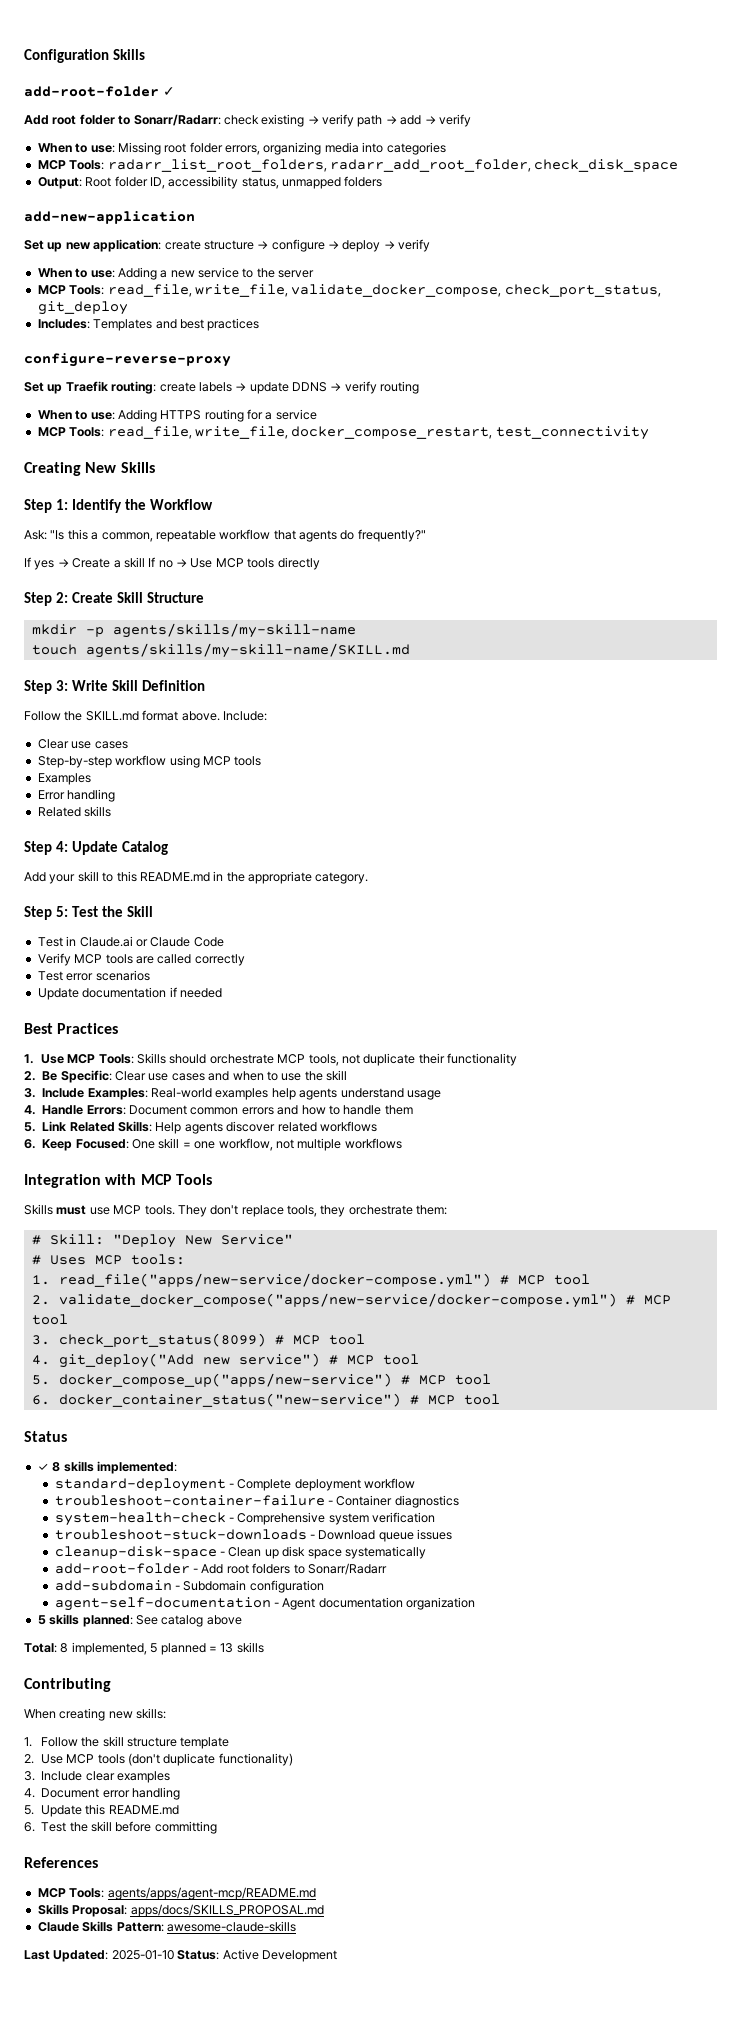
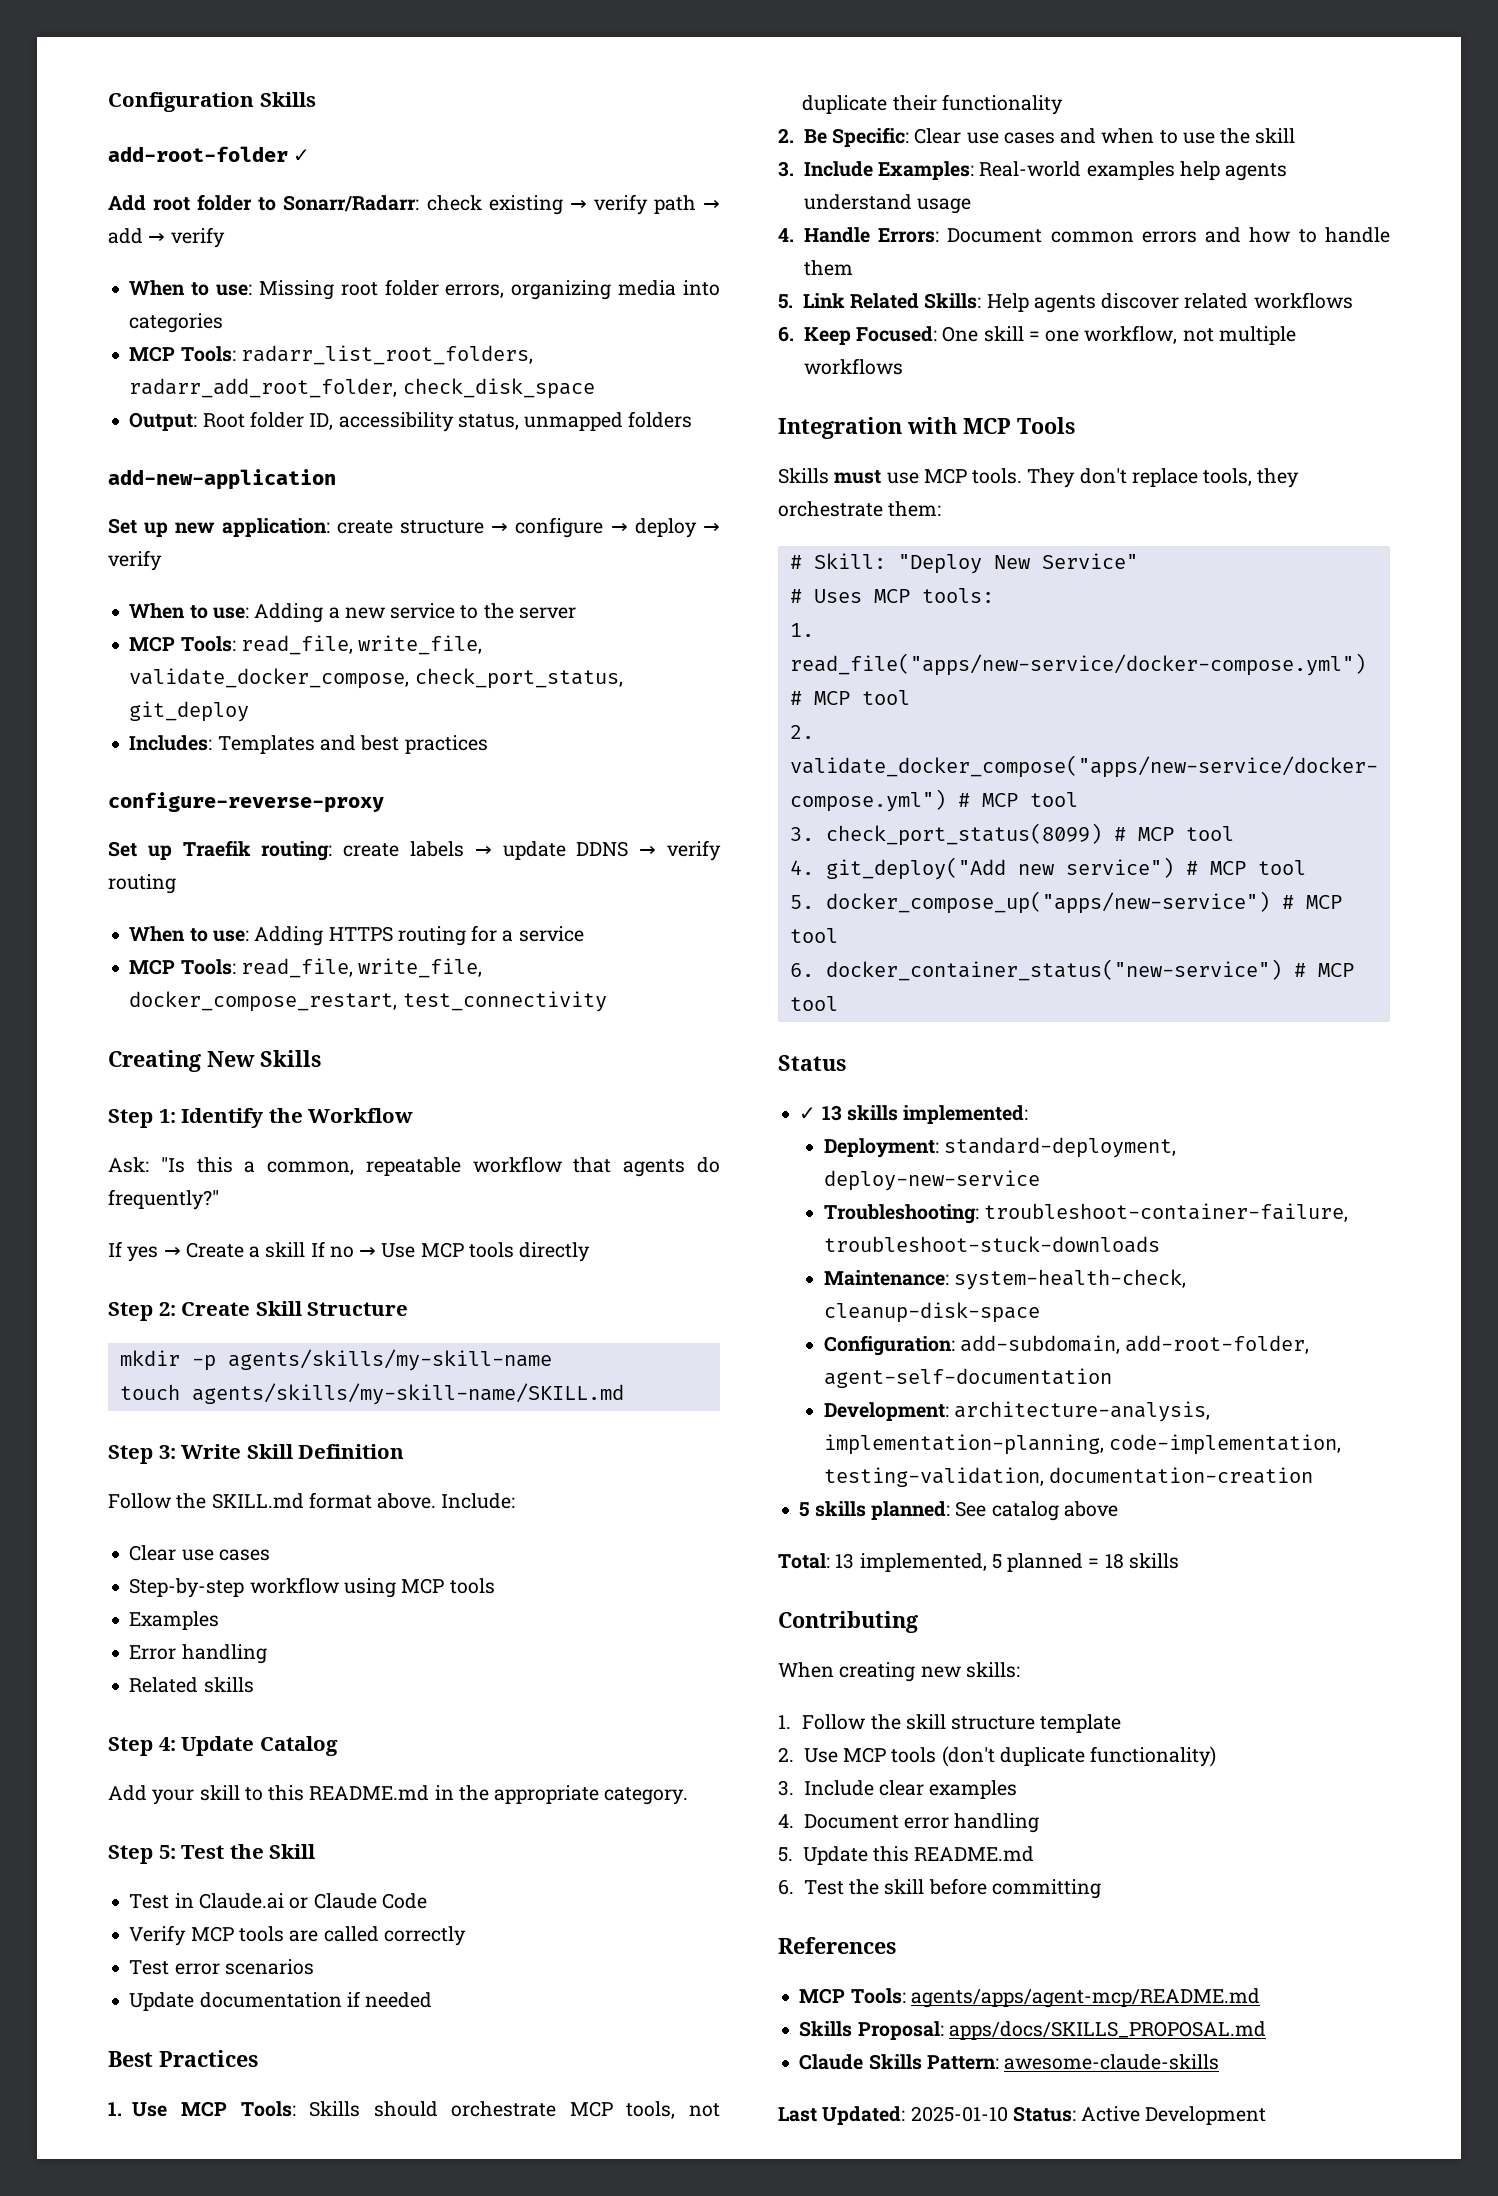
- ✓ 8 skills implemented:
+ ✓ 13 skills implemented:
- standard-deployment - Complete deployment workflow
- troubleshoot-container-failure - Container diagnostics
- system-health-check - Comprehensive system verification
- troubleshoot-stuck-downloads - Download queue issues
- cleanup-disk-space - Clean up disk space systematically
- add-root-folder - Add root folders to Sonarr/Radarr
- add-subdomain - Subdomain configuration
- agent-self-documentation - Agent documentation organization
+ Deployment: standard-deployment, deploy-new-service
+ Troubleshooting: troubleshoot-container-failure, troubleshoot-stuck-downloads
+ Maintenance: system-health-check, cleanup-disk-space
+ Configuration: add-subdomain, add-root-folder, agent-self-documentation
+ Development: architecture-analysis, implementation-planning, code-implementation, testing-validation, documentation-creation
- Total: 8 implemented, 5 planned = 13 skills
+ Total: 13 implemented, 5 planned = 18 skills

